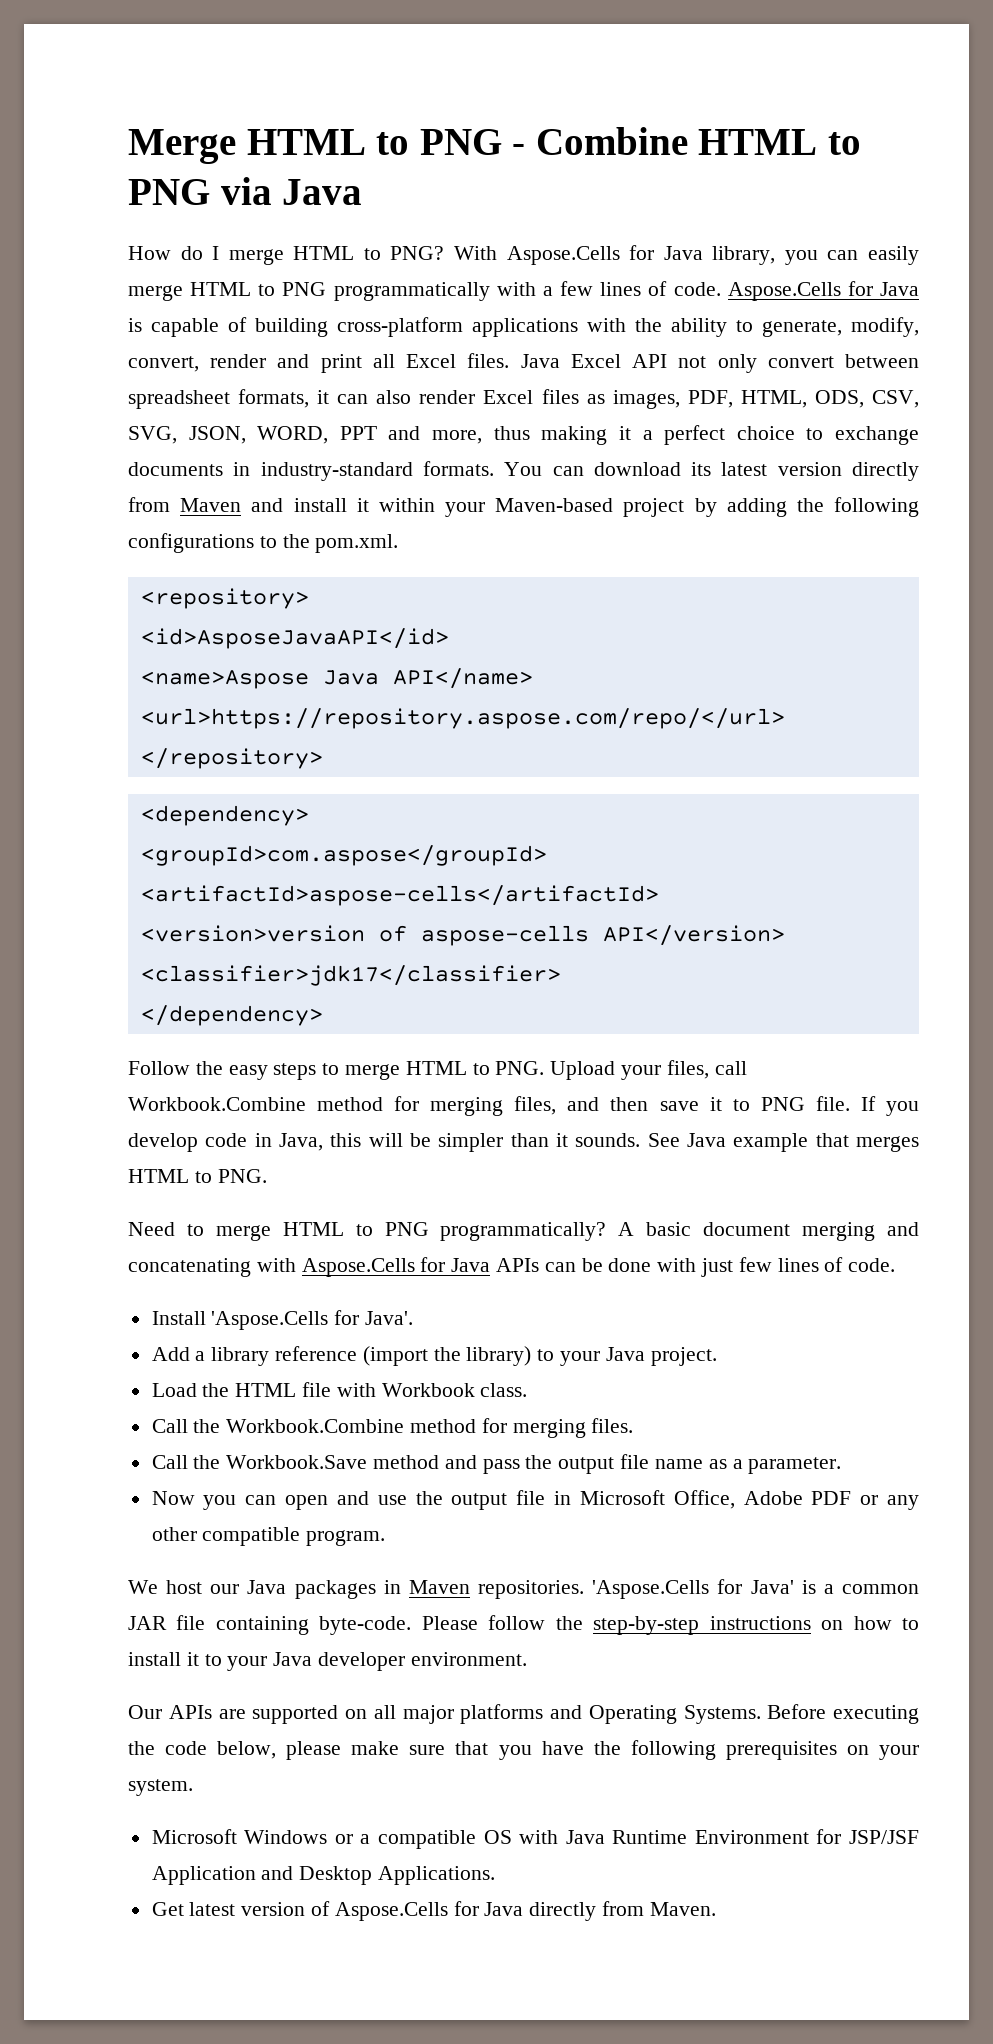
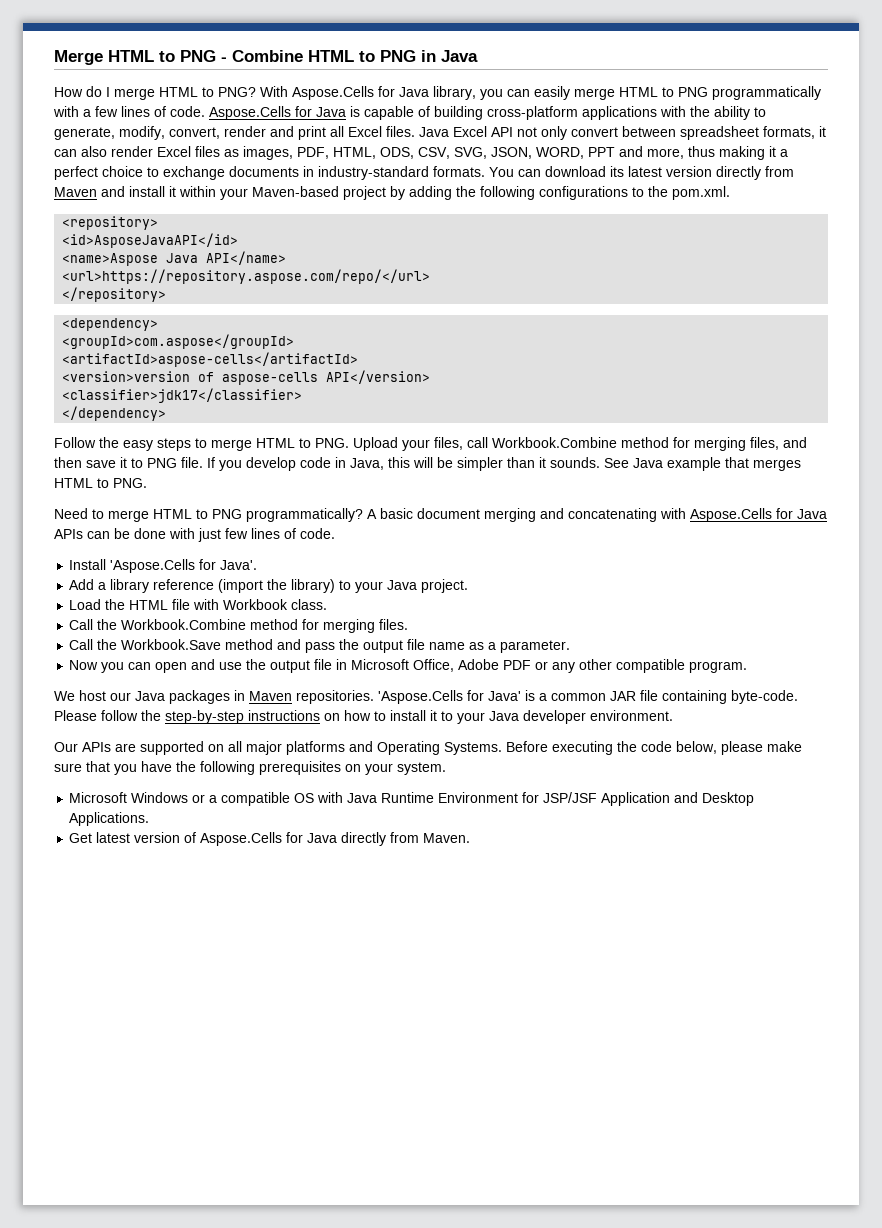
- Merge HTML to PNG - Combine HTML to PNG via Java
+ Merge HTML to PNG - Combine HTML to PNG in Java

